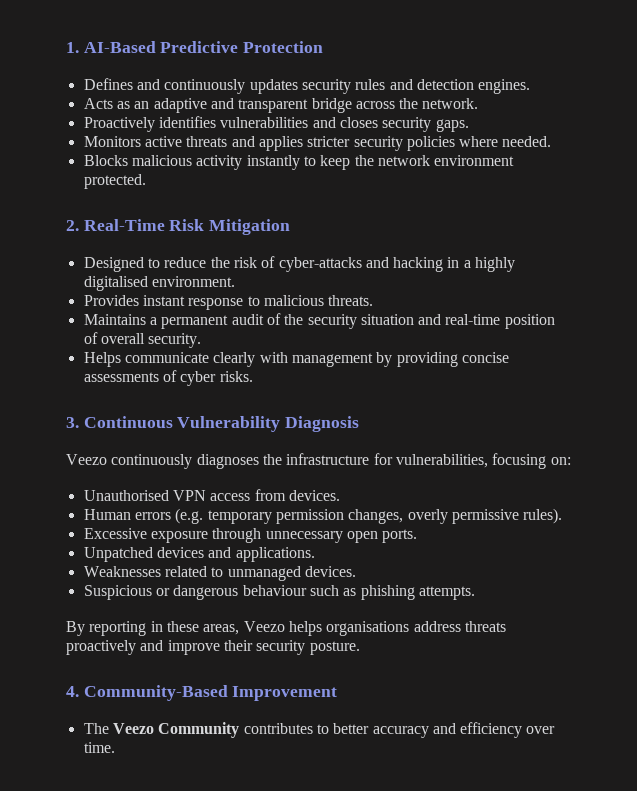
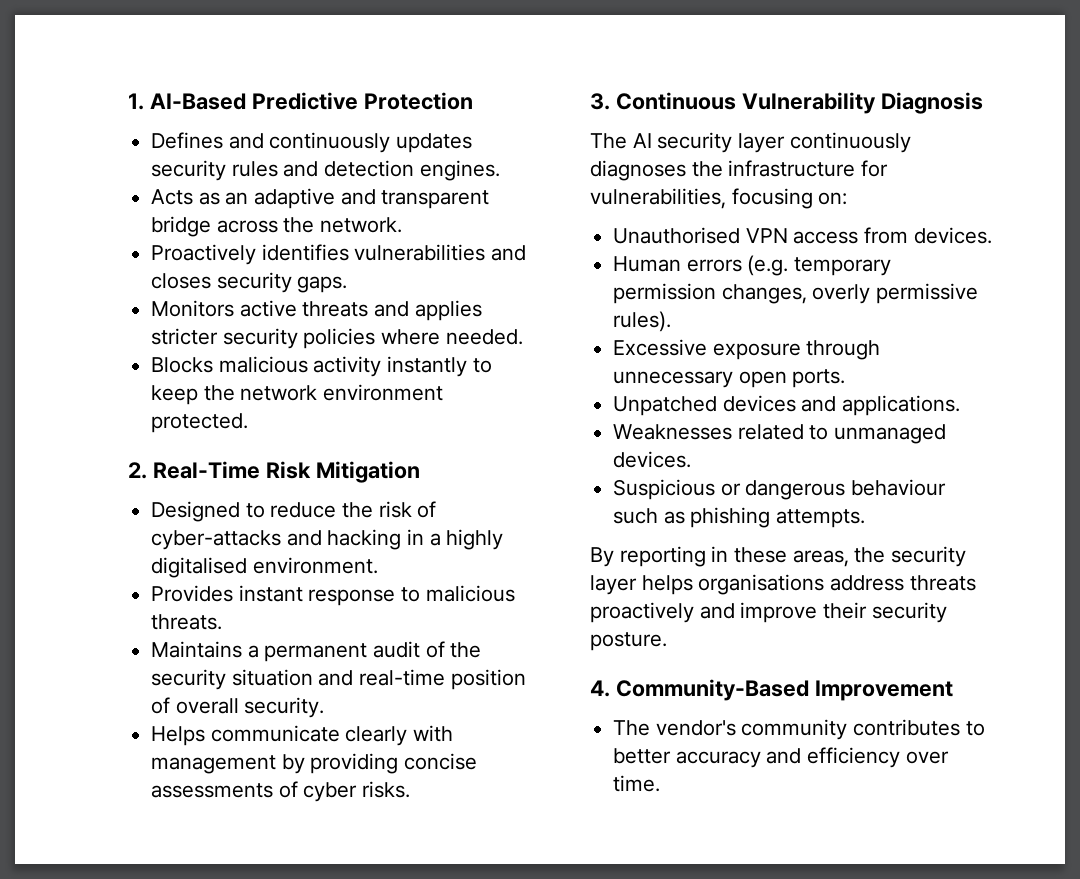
- Veezo continuously diagnoses the infrastructure for vulnerabilities, focusing on:
+ The AI security layer continuously diagnoses the infrastructure for vulnerabilities, focusing on:
- By reporting in these areas, Veezo helps organisations address threats proactively and improve their security posture.
+ By reporting in these areas, the security layer helps organisations address threats proactively and improve their security posture.
- The Veezo Community contributes to better accuracy and efficiency over time.
+ The vendor's community contributes to better accuracy and efficiency over time.

